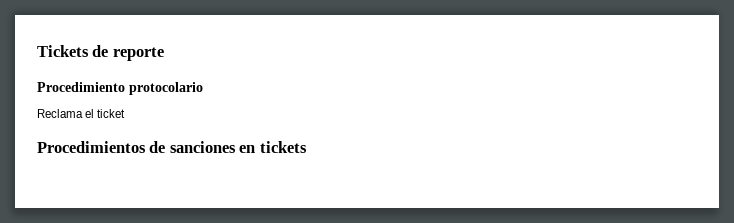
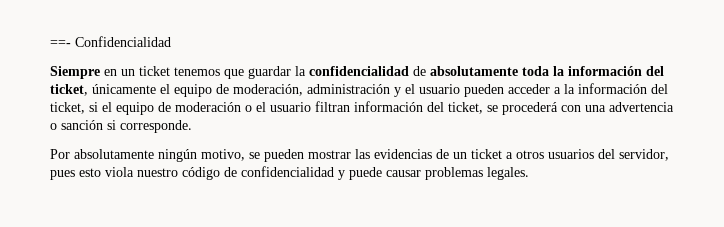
- Tickets de reporte
- Procedimiento protocolario
- Reclama el ticket
- Procedimientos de sanciones en tickets
+ ==- Confidencialidad
+ Siempre en un ticket tenemos que guardar la confidencialidad de absolutamente toda la información del ticket, únicamente el equipo de moderación, administración y el usuario pueden acceder a la información del ticket, si el equipo de moderación o el usuario filtran información del ticket, se procederá con una advertencia o sanción si corresponde.
+ Por absolutamente ningún motivo, se pueden mostrar las evidencias de un ticket a otros usuarios del servidor, pues esto viola nuestro código de confidencialidad y puede causar problemas legales.

